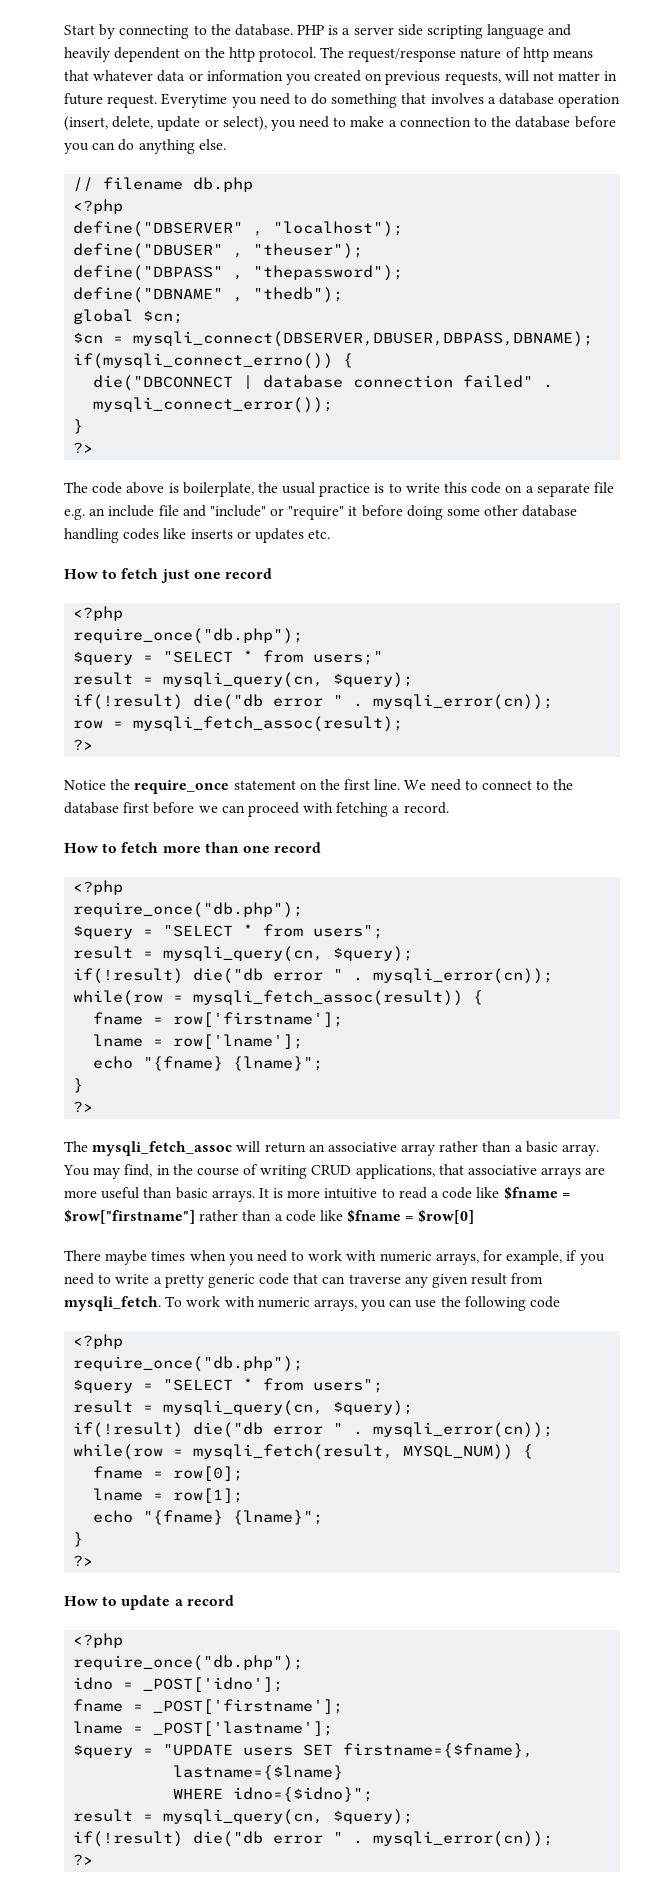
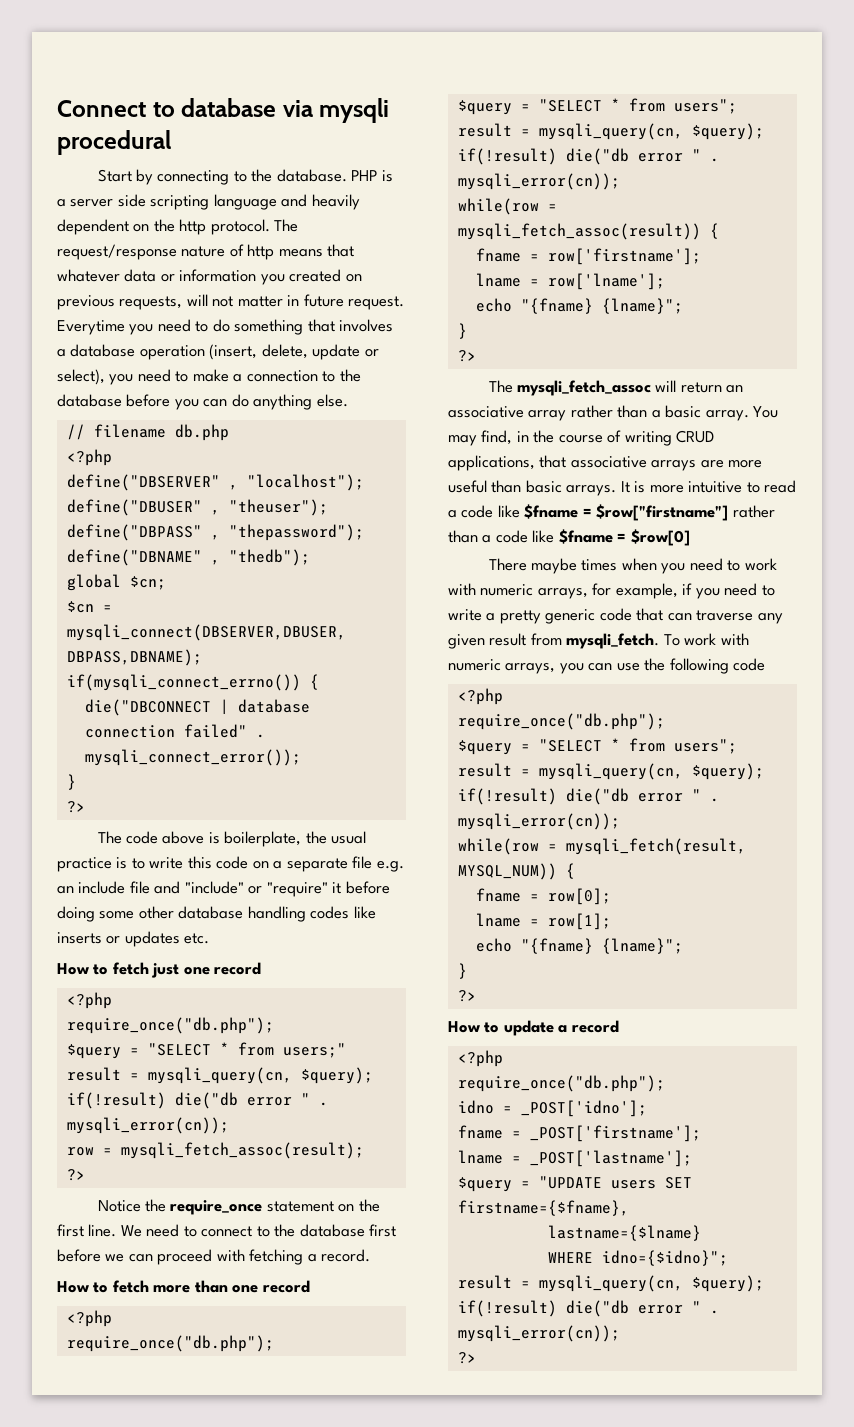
+ Connect to database via mysqli procedural

